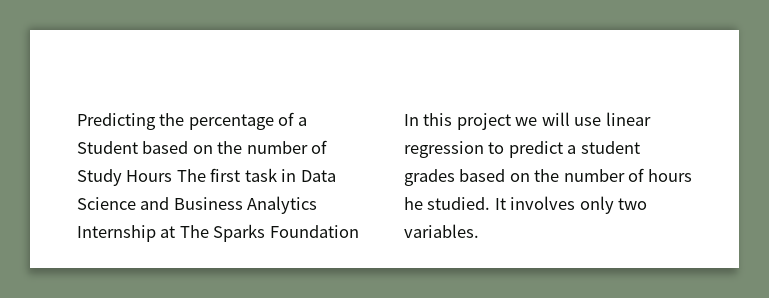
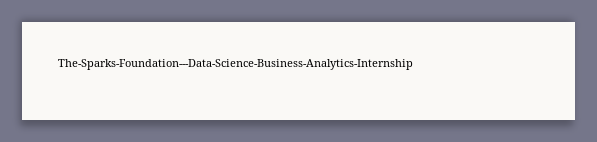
- Predicting the percentage of a Student based on the number of Study Hours The first task in Data Science and Business Analytics Internship at The Sparks Foundation In this project we will use linear regression to predict a student grades based on the number of hours he studied. It involves only two variables.
+ The-Sparks-Foundation---Data-Science-Business-Analytics-Internship

